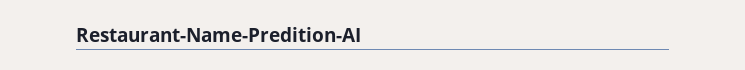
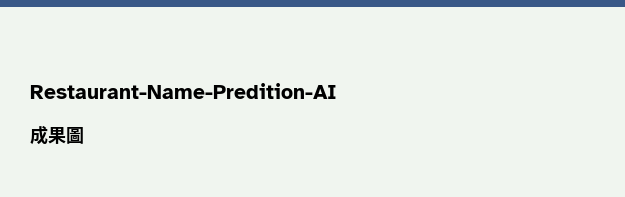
+ 成果圖

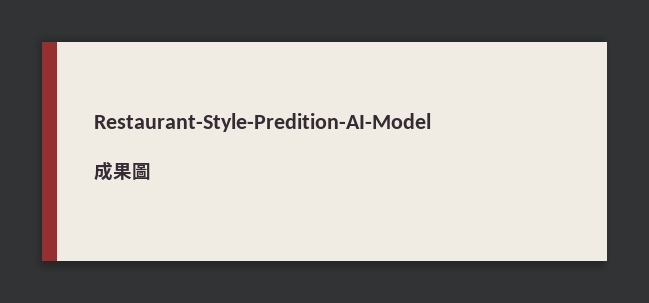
- Restaurant-Name-Predition-AI
+ Restaurant-Style-Predition-AI-Model

